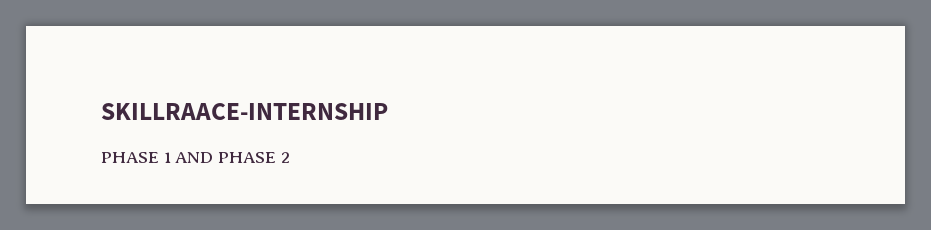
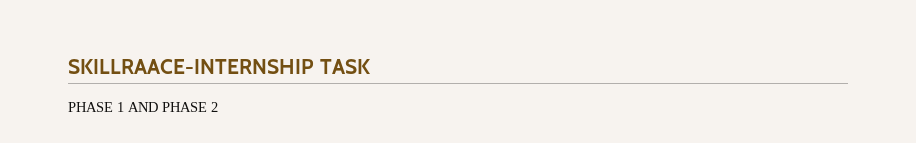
- SKILLRAACE-INTERNSHIP
+ SKILLRAACE-INTERNSHIP TASK

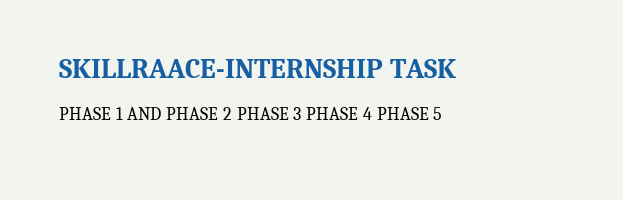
- PHASE 1 AND PHASE 2
+ PHASE 1 AND PHASE 2 PHASE 3 PHASE 4 PHASE 5

